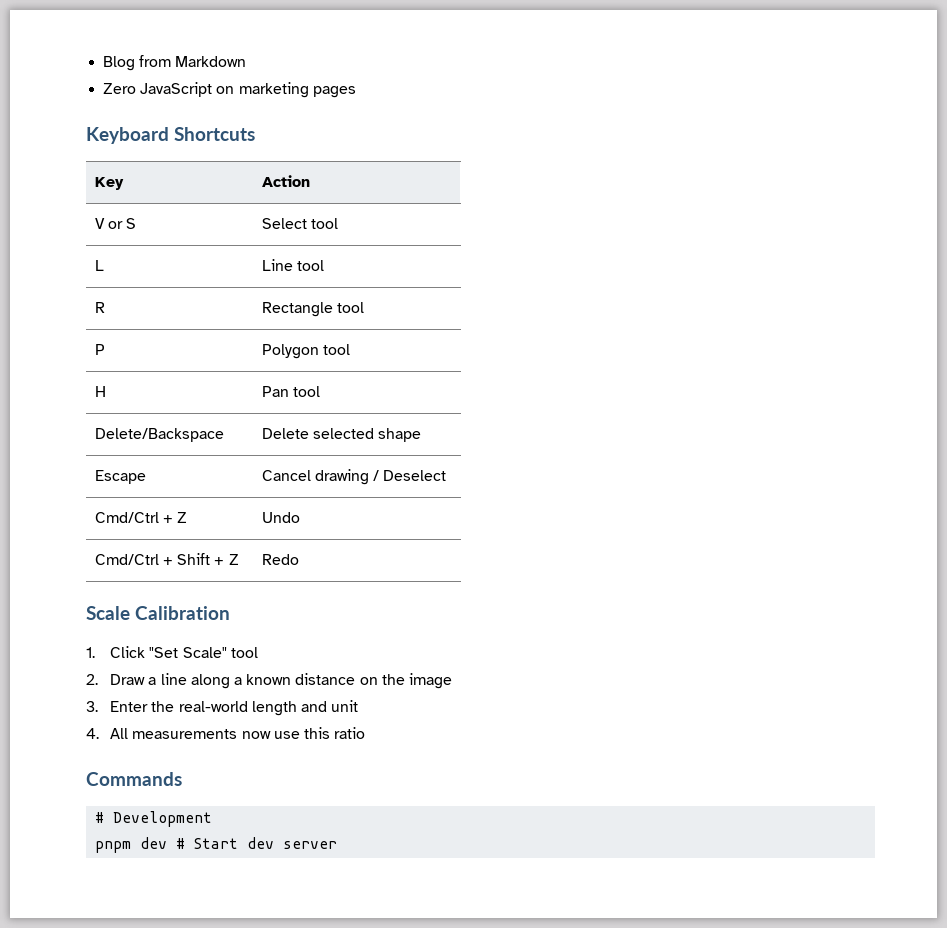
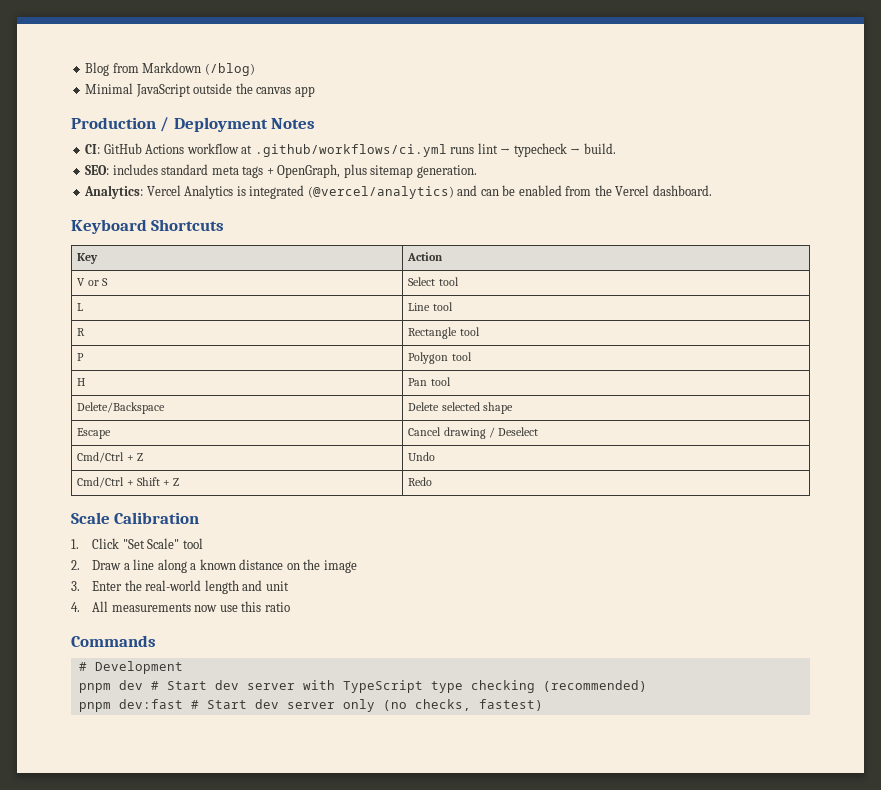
- Blog from Markdown
- Zero JavaScript on marketing pages
+ Blog from Markdown (/blog)
+ Minimal JavaScript outside the canvas app
+ Production / Deployment Notes
+ CI: GitHub Actions workflow at .github/workflows/ci.yml runs lint → typecheck → build.
+ SEO: includes standard meta tags + OpenGraph, plus sitemap generation.
+ Analytics: Vercel Analytics is integrated (@vercel/analytics) and can be enabled from the Vercel dashboard.
- pnpm dev # Start dev server
+ pnpm dev # Start dev server with TypeScript type checking (recommended)
+ pnpm dev:fast # Start dev server only (no checks, fastest)

